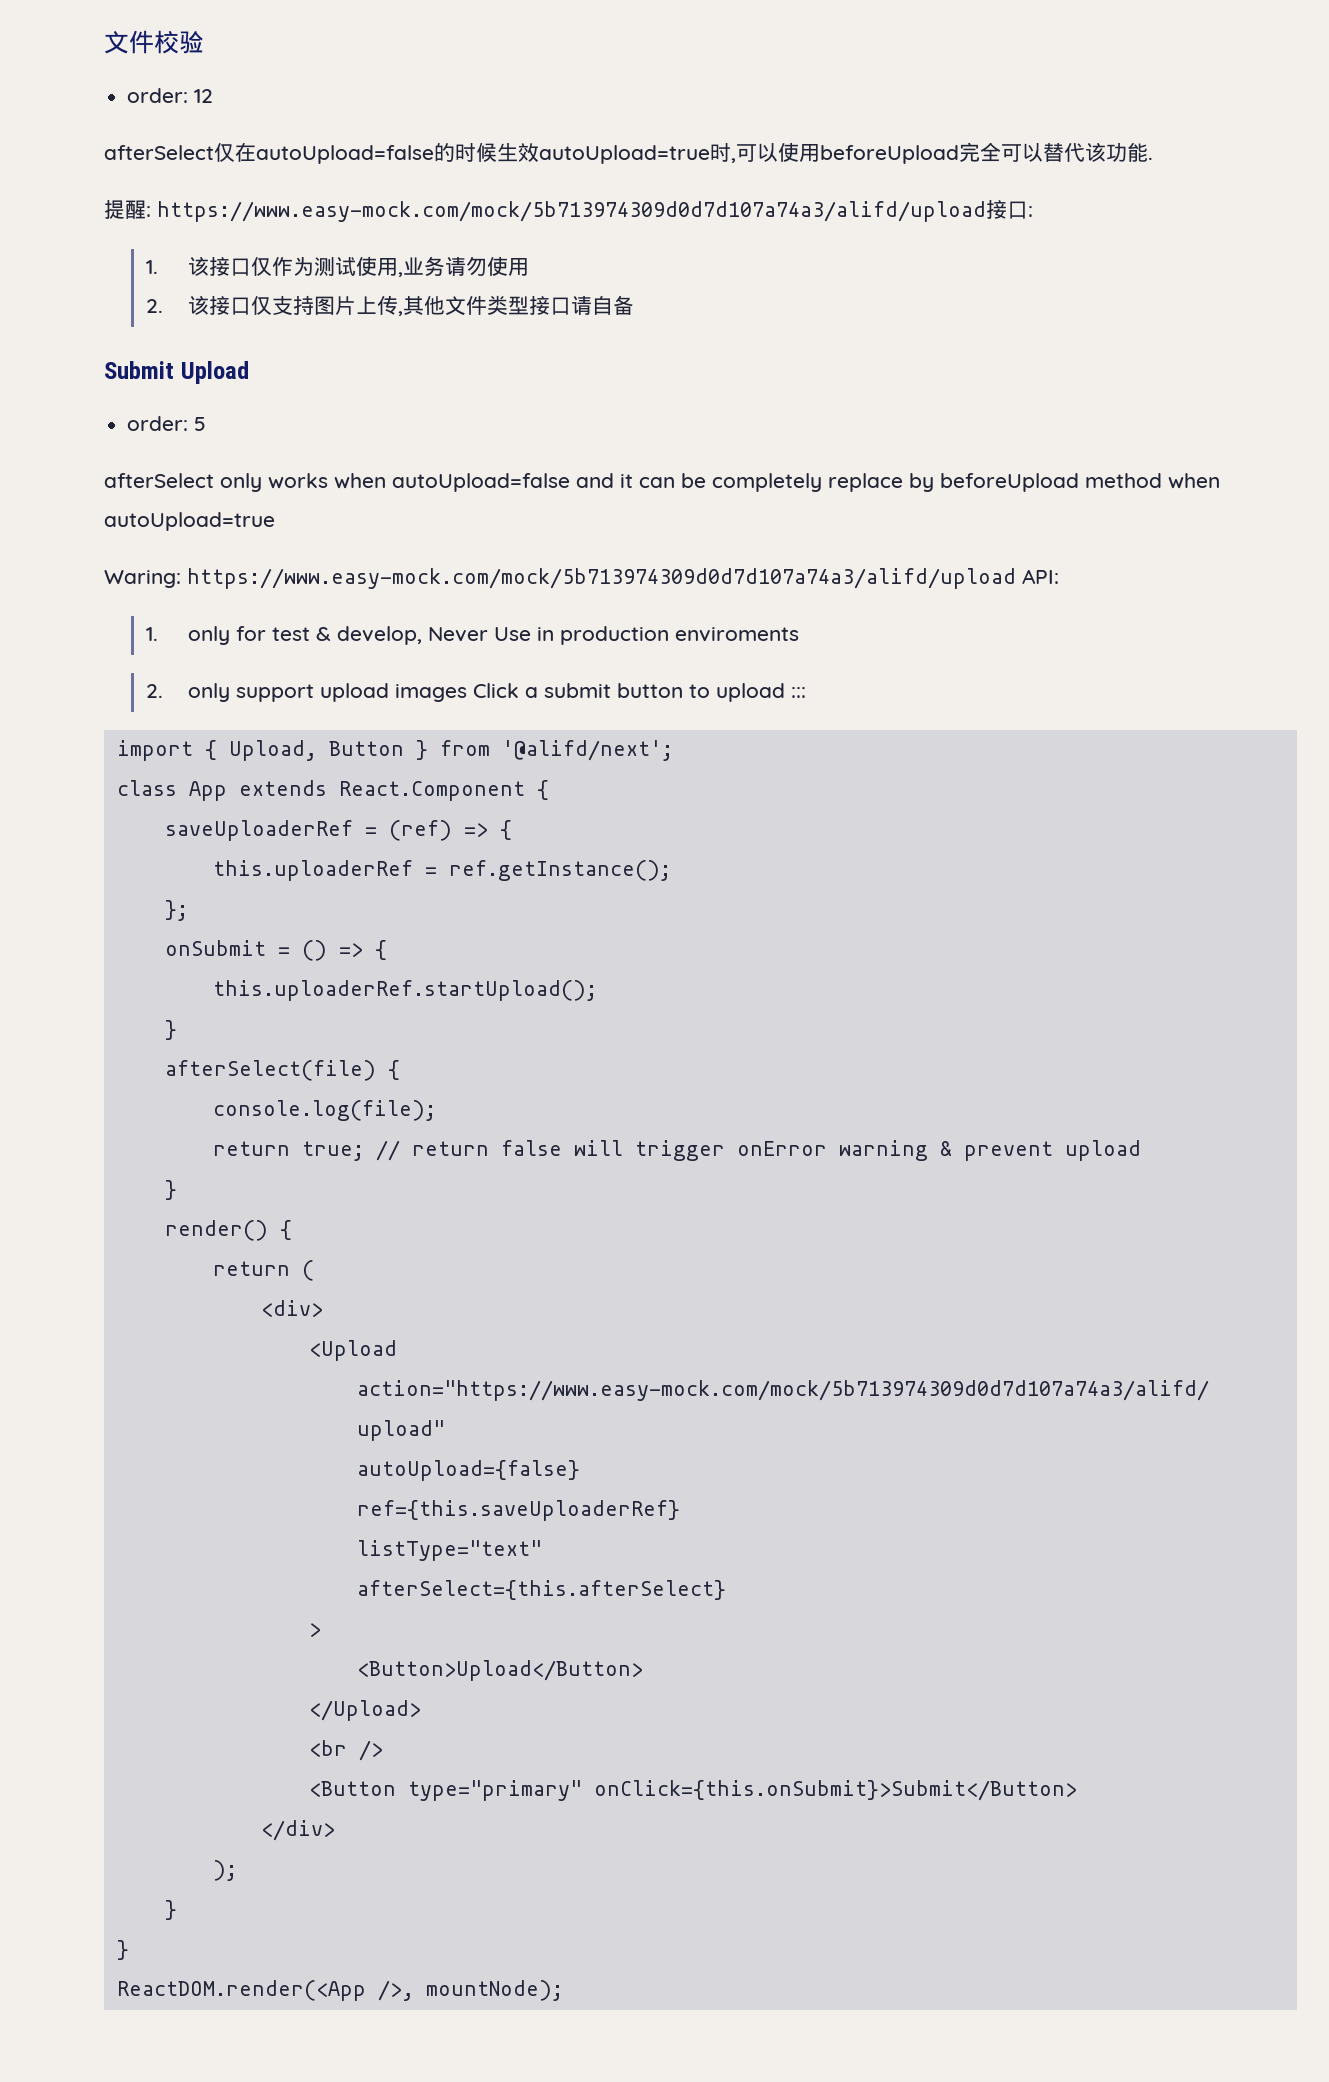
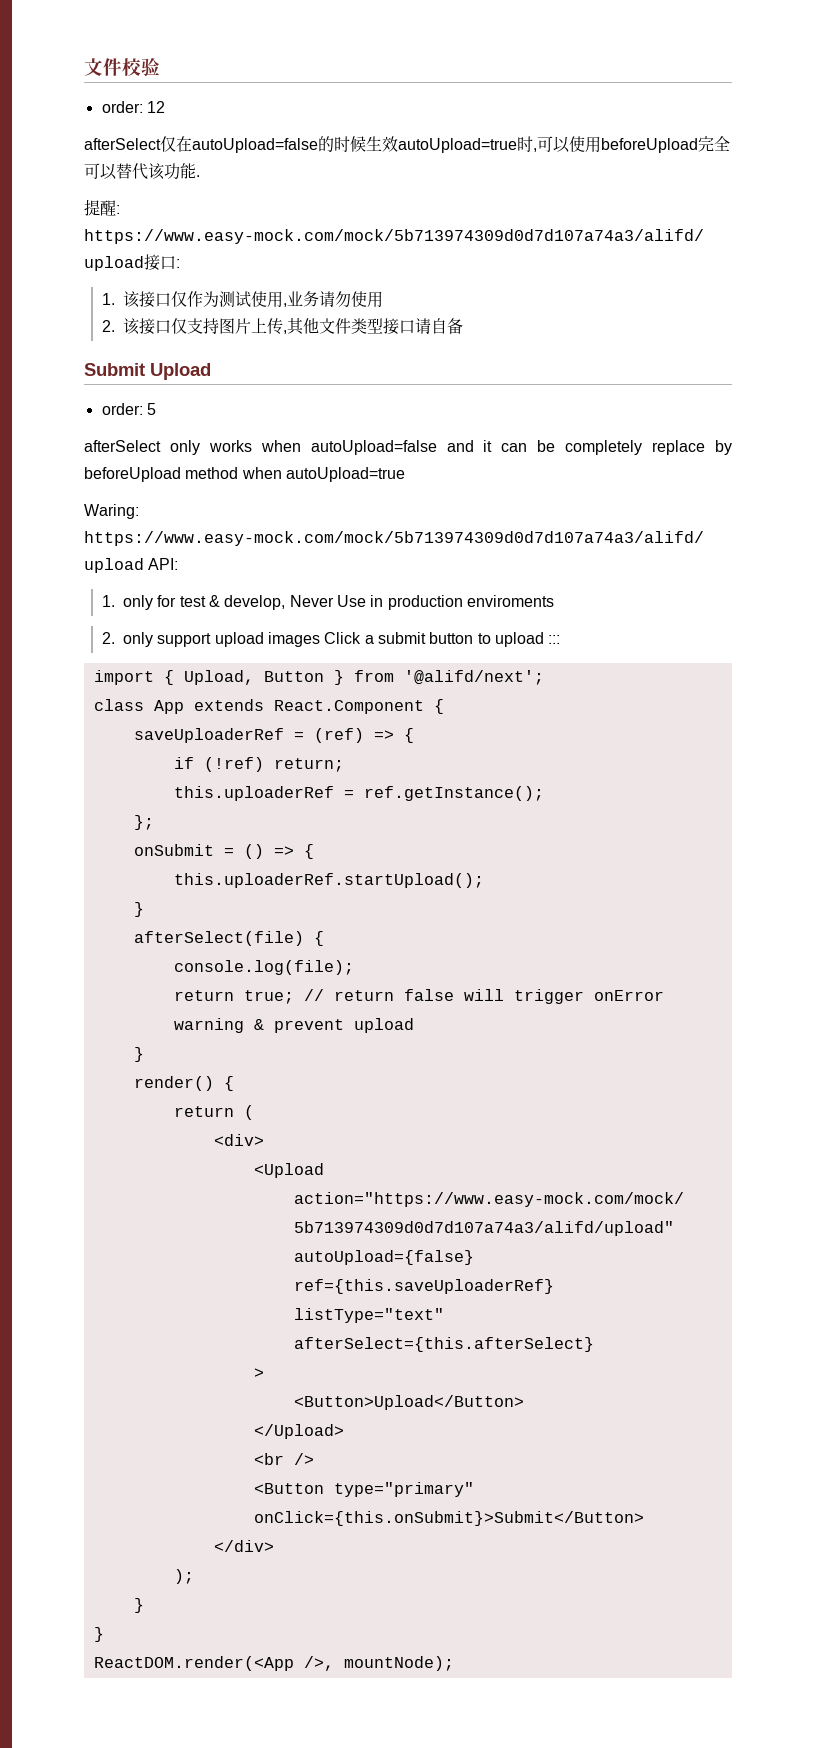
+ if (!ref) return;

